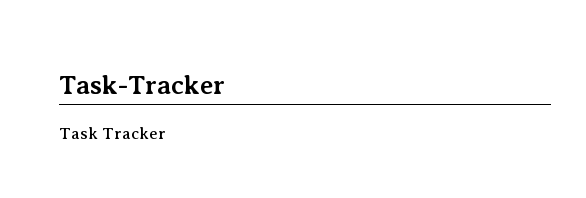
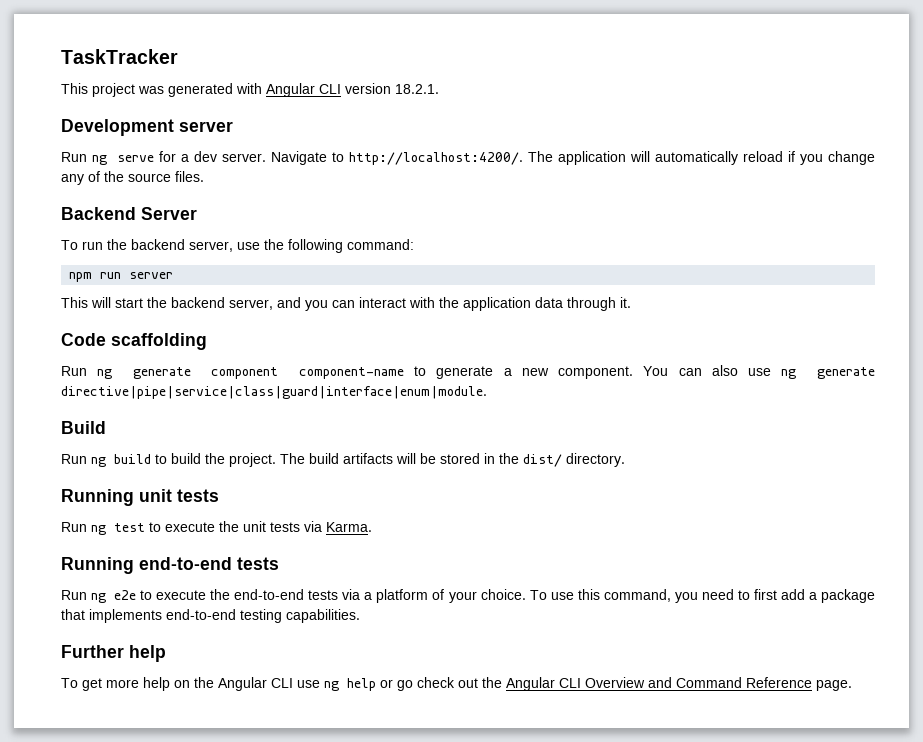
- Task-Tracker
- Task Tracker
+ TaskTracker
+ This project was generated with Angular CLI version 18.2.1.
+ Development server
+ Run ng serve for a dev server. Navigate to http://localhost:4200/. The application will automatically reload if you change any of the source files.
+ Backend Server
+ To run the backend server, use the following command:
+ npm run server
+ This will start the backend server, and you can interact with the application data through it.
+ Code scaffolding
+ Run ng generate component component-name to generate a new component. You can also use ng generate directive|pipe|service|class|guard|interface|enum|module.
+ Build
+ Run ng build to build the project. The build artifacts will be stored in the dist/ directory.
+ Running unit tests
+ Run ng test to execute the unit tests via Karma.
+ Running end-to-end tests
+ Run ng e2e to execute the end-to-end tests via a platform of your choice. To use this command, you need to first add a package that implements end-to-end testing capabilities.
+ Further help
+ To get more help on the Angular CLI use ng help or go check out the Angular CLI Overview and Command Reference page.

